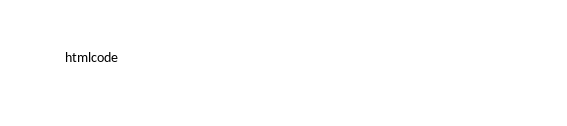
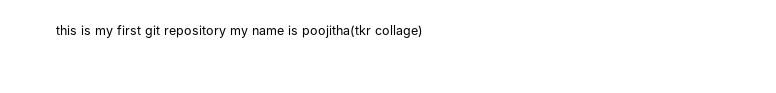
- htmlcode
+ this is my first git repository my name is poojitha(tkr collage)

